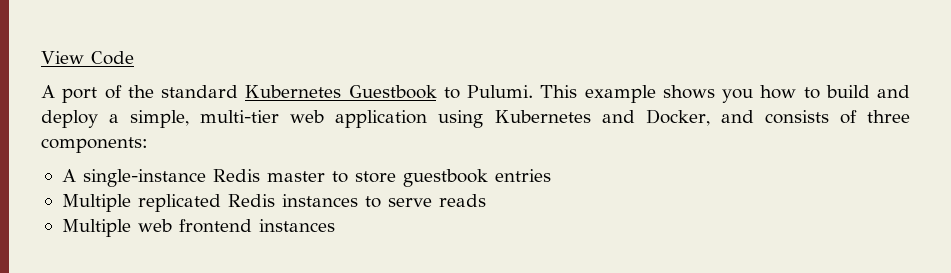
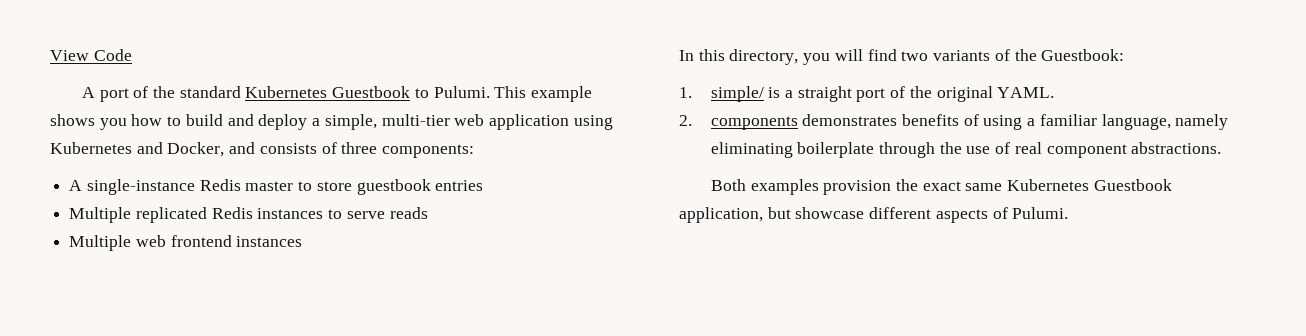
+ In this directory, you will find two variants of the Guestbook:
+ 1. simple/ is a straight port of the original YAML.
+ 2. components demonstrates benefits of using a familiar language, namely eliminating boilerplate through the use of real component abstractions.
+ Both examples provision the exact same Kubernetes Guestbook application, but showcase different aspects of Pulumi.

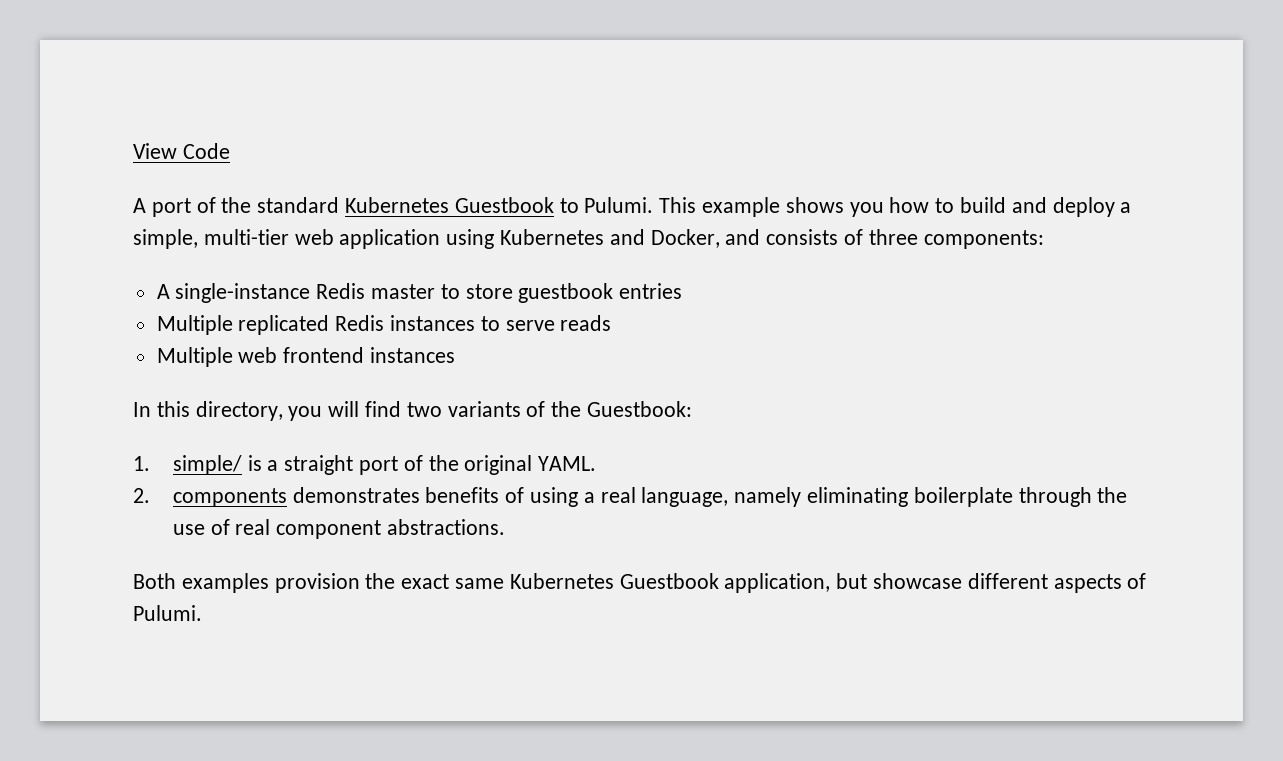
- 2. components demonstrates benefits of using a familiar language, namely eliminating boilerplate through the use of real component abstractions.
+ 2. components demonstrates benefits of using a real language, namely eliminating boilerplate through the use of real component abstractions.

